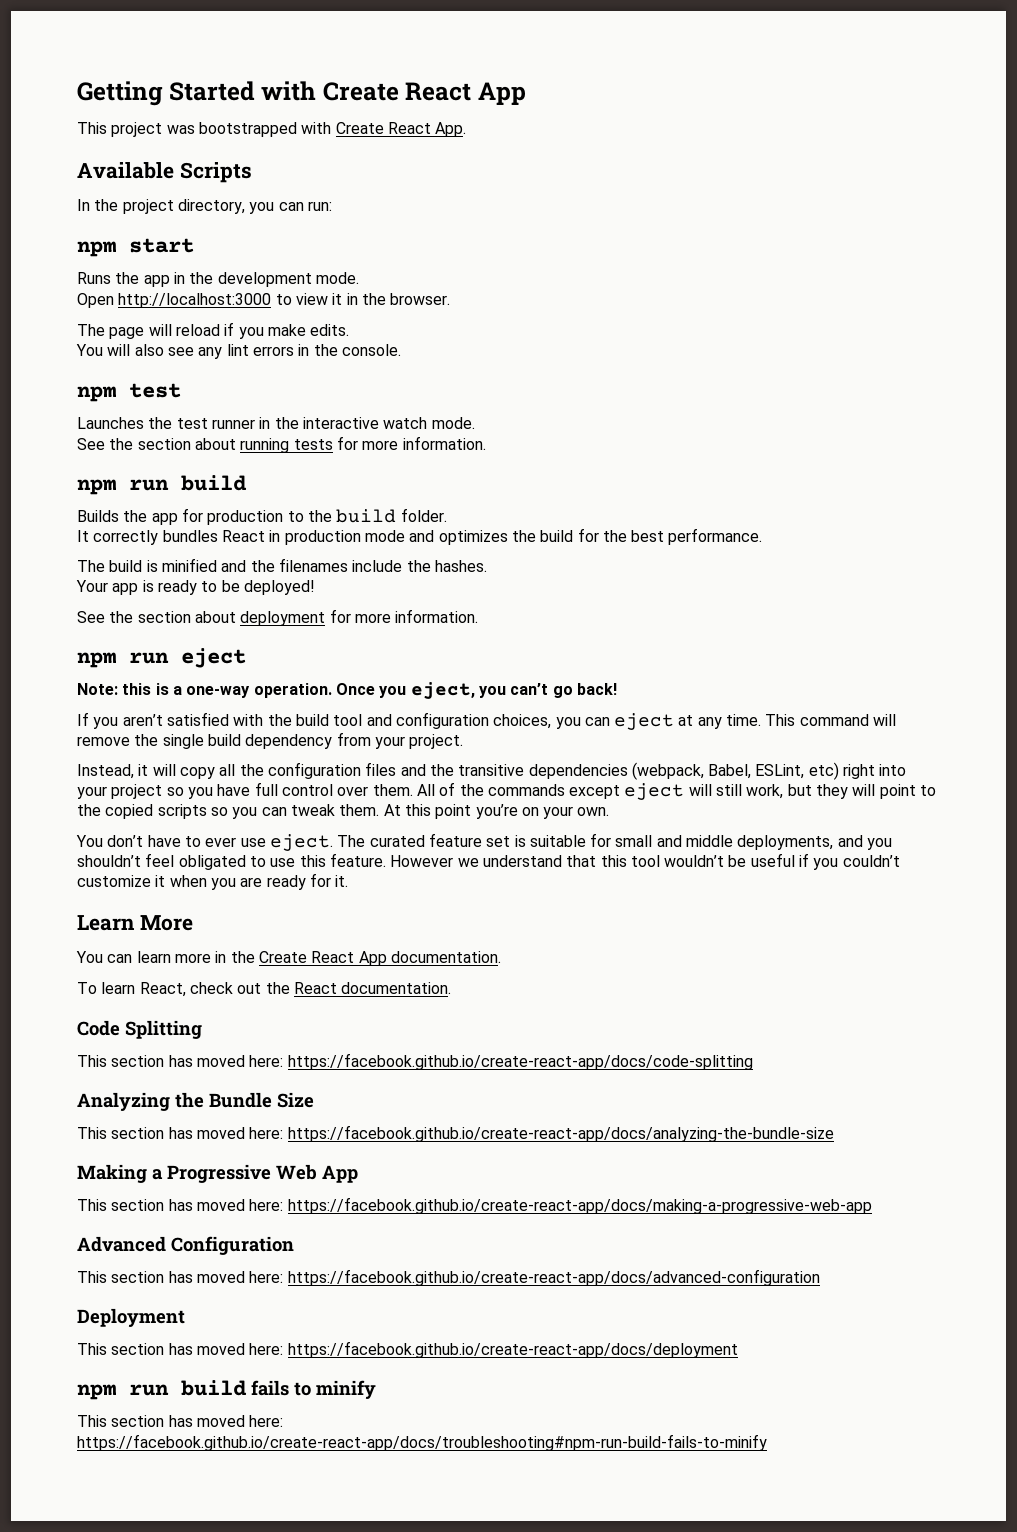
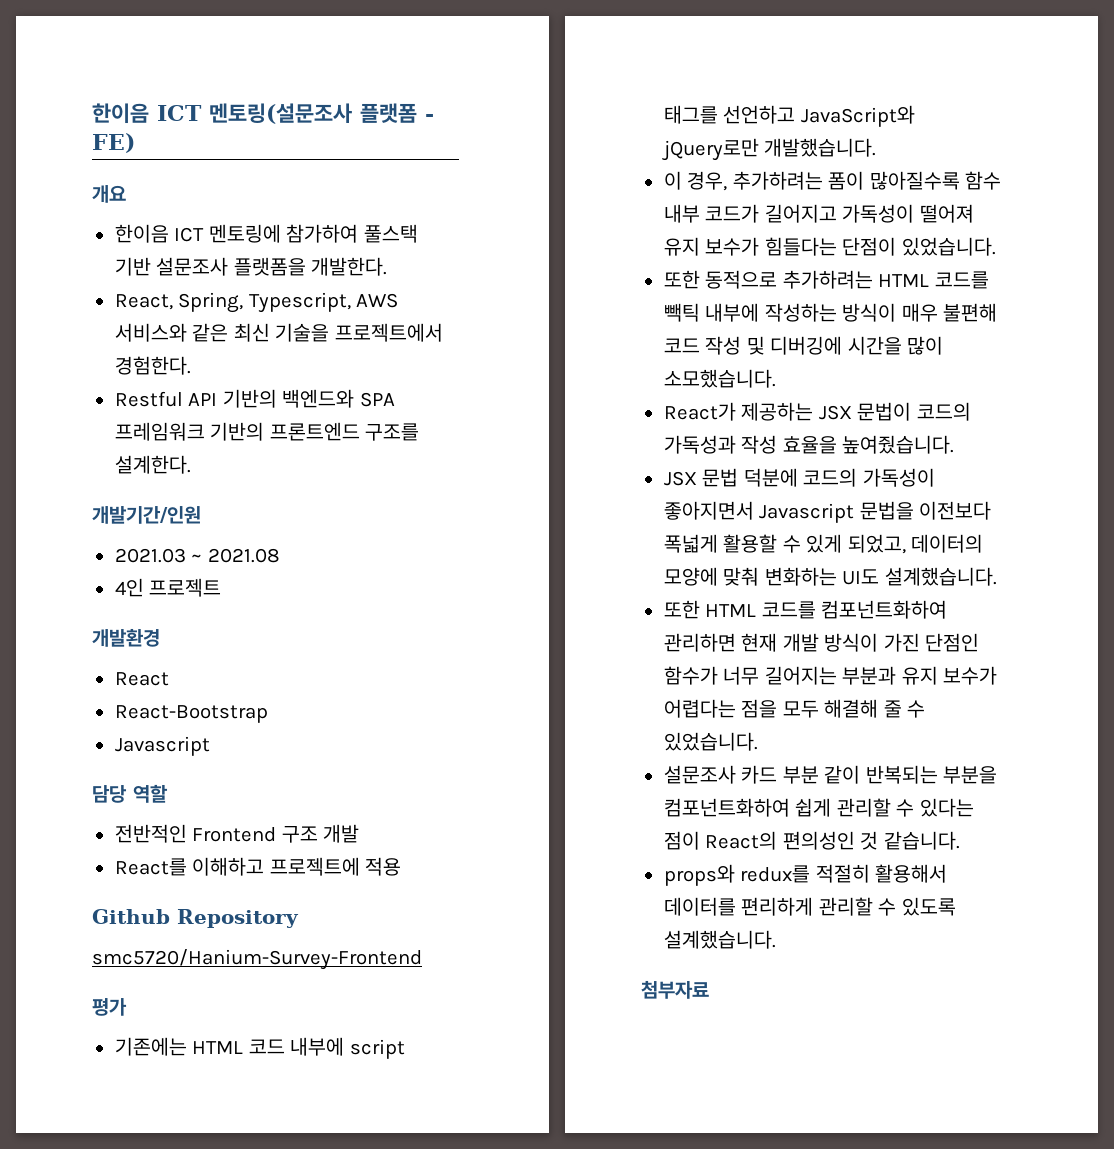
- Getting Started with Create React App
- This project was bootstrapped with Create React App.
- Available Scripts
- In the project directory, you can run:
- npm start
- Runs the app in the development mode.
- Open http://localhost:3000 to view it in the browser.
- The page will reload if you make edits.
- You will also see any lint errors in the console.
- npm test
- Launches the test runner in the interactive watch mode.
- See the section about running tests for more information.
- npm run build
- Builds the app for production to the build folder.
- It correctly bundles React in production mode and optimizes the build for the best performance.
- The build is minified and the filenames include the hashes.
- Your app is ready to be deployed!
- See the section about deployment for more information.
- npm run eject
- Note: this is a one-way operation. Once you eject, you can’t go back!
- If you aren’t satisfied with the build tool and configuration choices, you can eject at any time. This command will remove the single build dependency from your project.
- Instead, it will copy all the configuration files and the transitive dependencies (webpack, Babel, ESLint, etc) right into your project so you have full control over them. All of the commands except eject will still work, but they will point to the copied scripts so you can tweak them. At this point you’re on your own.
- You don’t have to ever use eject. The curated feature set is suitable for small and middle deployments, and you shouldn’t feel obligated to use this feature. However we understand that this tool wouldn’t be useful if you couldn’t customize it when you are ready for it.
- Learn More
- You can learn more in the Create React App documentation.
- To learn React, check out the React documentation.
- Code Splitting
- This section has moved here: https://facebook.github.io/create-react-app/docs/code-splitting
- Analyzing the Bundle Size
- This section has moved here: https://facebook.github.io/create-react-app/docs/analyzing-the-bundle-size
- Making a Progressive Web App
- This section has moved here: https://facebook.github.io/create-react-app/docs/making-a-progressive-web-app
- Advanced Configuration
- This section has moved here: https://facebook.github.io/create-react-app/docs/advanced-configuration
- Deployment
- This section has moved here: https://facebook.github.io/create-react-app/docs/deployment
- npm run build fails to minify
- This section has moved here: https://facebook.github.io/create-react-app/docs/troubleshooting#npm-run-build-fails-to-minify
+ 한이음 ICT 멘토링(설문조사 플랫폼 - FE)
+ 개요
+ 한이음 ICT 멘토링에 참가하여 풀스택 기반 설문조사 플랫폼을 개발한다.
+ React, Spring, Typescript, AWS 서비스와 같은 최신 기술을 프로젝트에서 경험한다.
+ Restful API 기반의 백엔드와 SPA 프레임워크 기반의 프론트엔드 구조를 설계한다.
+ 개발기간/인원
+ 2021.03 ~ 2021.08
+ 4인 프로젝트
+ 개발환경
+ React
+ React-Bootstrap
+ Javascript
+ 담당 역할
+ 전반적인 Frontend 구조 개발
+ React를 이해하고 프로젝트에 적용
+ Github Repository
+ smc5720/Hanium-Survey-Frontend
+ 평가
+ 기존에는 HTML 코드 내부에 script 태그를 선언하고 JavaScript와 jQuery로만 개발했습니다.
+ 이 경우, 추가하려는 폼이 많아질수록 함수 내부 코드가 길어지고 가독성이 떨어져 유지 보수가 힘들다는 단점이 있었습니다.
+ 또한 동적으로 추가하려는 HTML 코드를 빽틱 내부에 작성하는 방식이 매우 불편해 코드 작성 및 디버깅에 시간을 많이 소모했습니다.
+ React가 제공하는 JSX 문법이 코드의 가독성과 작성 효율을 높여줬습니다.
+ JSX 문법 덕분에 코드의 가독성이 좋아지면서 Javascript 문법을 이전보다 폭넓게 활용할 수 있게 되었고, 데이터의 모양에 맞춰 변화하는 UI도 설계했습니다.
+ 또한 HTML 코드를 컴포넌트화하여 관리하면 현재 개발 방식이 가진 단점인 함수가 너무 길어지는 부분과 유지 보수가 어렵다는 점을 모두 해결해 줄 수 있었습니다.
+ 설문조사 카드 부분 같이 반복되는 부분을 컴포넌트화하여 쉽게 관리할 수 있다는 점이 React의 편의성인 것 같습니다.
+ props와 redux를 적절히 활용해서 데이터를 편리하게 관리할 수 있도록 설계했습니다.
+ 첨부자료

